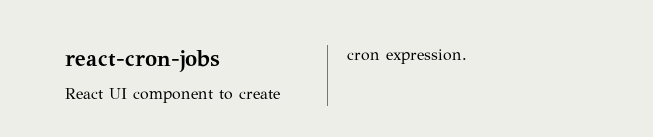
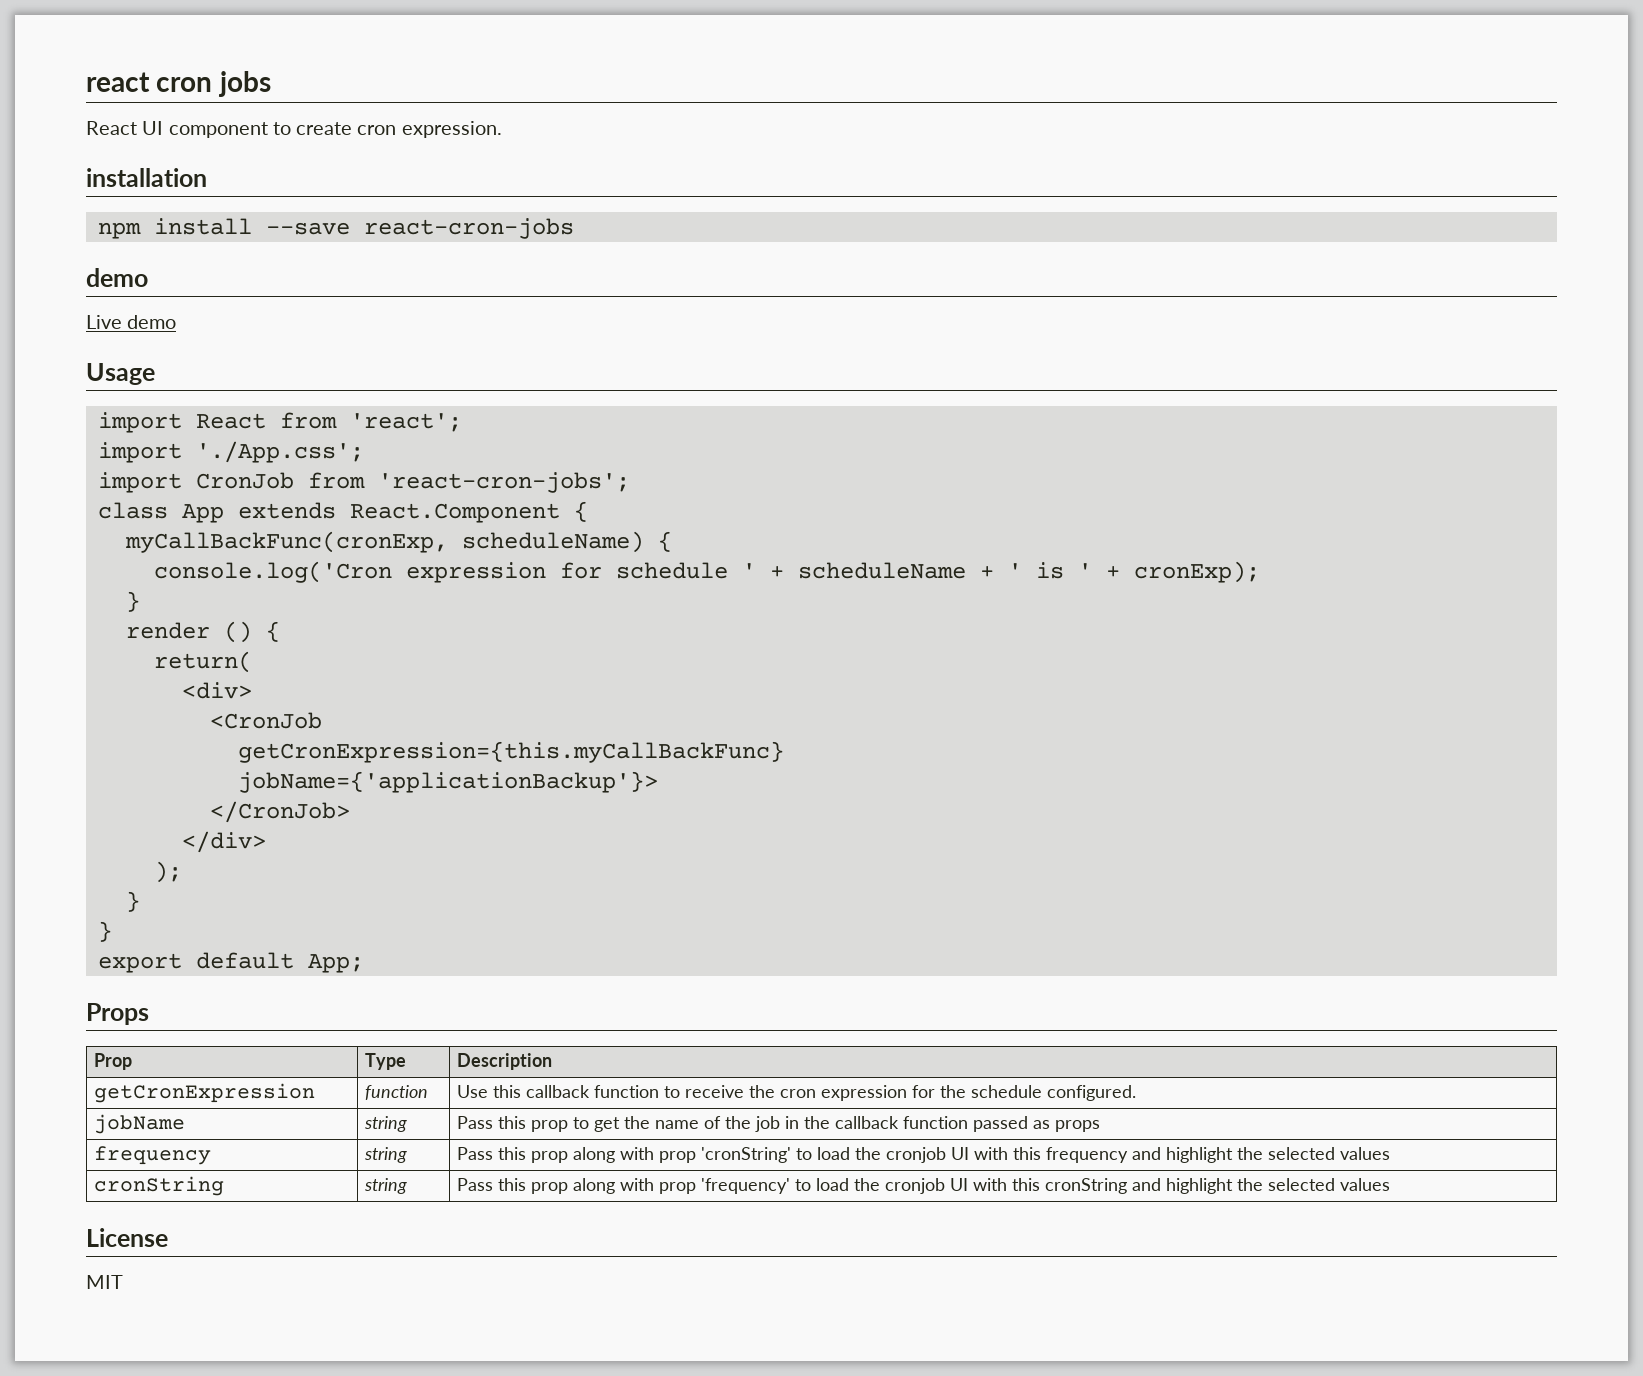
- react-cron-jobs
+ react cron jobs
+ installation
+ npm install --save react-cron-jobs
+ demo
+ Live demo
+ Usage
+ import React from 'react';
+ import './App.css';
+ import CronJob from 'react-cron-jobs';
+ class App extends React.Component {
+ myCallBackFunc(cronExp, scheduleName) {
+ console.log('Cron expression for schedule ' + scheduleName + ' is ' + cronExp);
+ }
+ render () {
+ return(
+ <div>
+ <CronJob
+ getCronExpression={this.myCallBackFunc}
+ jobName={'applicationBackup'}>
+ </CronJob>
+ </div>
+ );
+ }
+ }
+ export default App;
+ Props
+ Prop | Type | Description
+ getCronExpression | function | Use this callback function to receive the cron expression for the schedule configured.
+ jobName | string | Pass this prop to get the name of the job in the callback function passed as props
+ frequency | string | Pass this prop along with prop 'cronString' to load the cronjob UI with this frequency and highlight the selected values
+ cronString | string | Pass this prop along with prop 'frequency' to load the cronjob UI with this cronString and highlight the selected values
+ License
+ MIT

